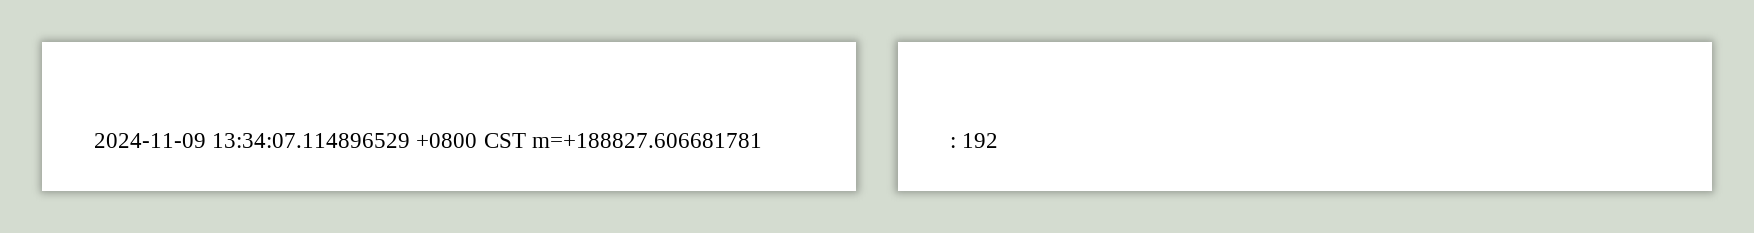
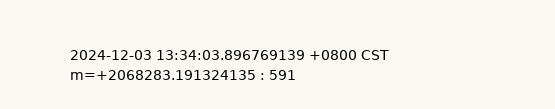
- 2024-11-09 13:34:07.114896529 +0800 CST m=+188827.606681781 : 192
+ 2024-12-03 13:34:03.896769139 +0800 CST m=+2068283.191324135 : 591

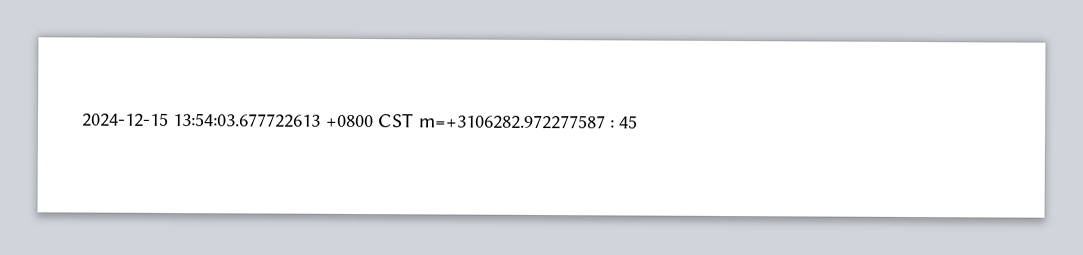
- 2024-12-03 13:34:03.896769139 +0800 CST m=+2068283.191324135 : 591
+ 2024-12-15 13:54:03.677722613 +0800 CST m=+3106282.972277587 : 45

